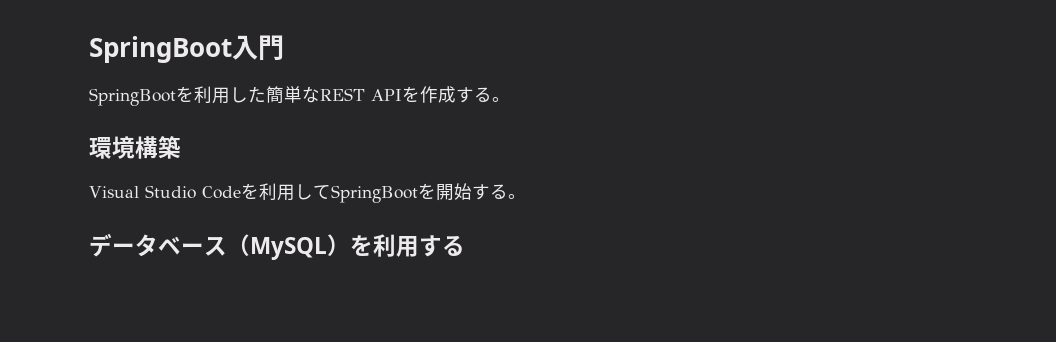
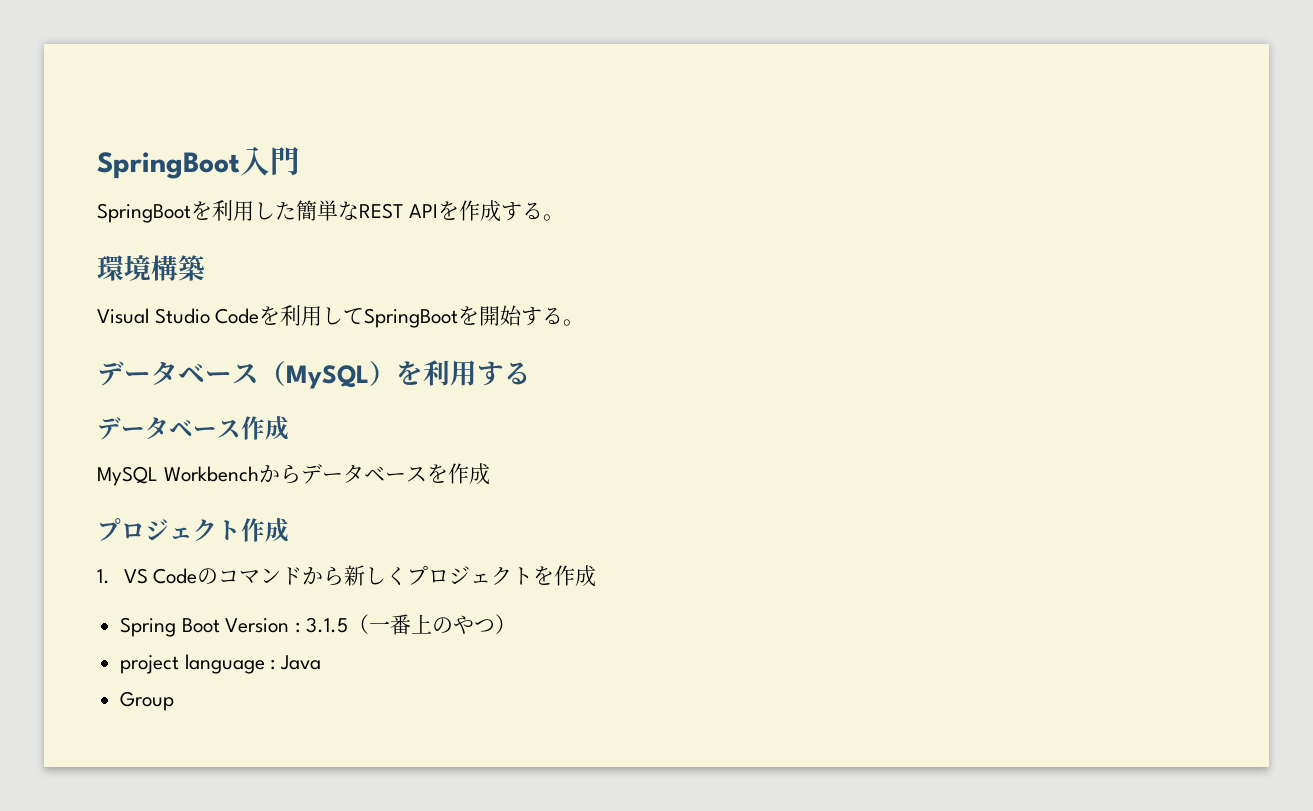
+ データベース作成
+ MySQL Workbenchからデータベースを作成
+ プロジェクト作成
+ 1. VS Codeのコマンドから新しくプロジェクトを作成
+ Spring Boot Version : 3.1.5（一番上のやつ）
+ project language : Java
+ Group

